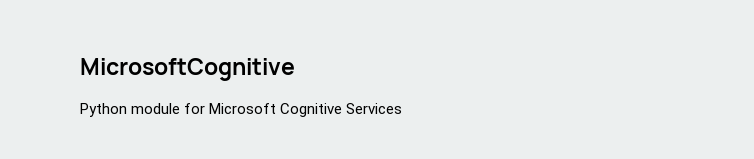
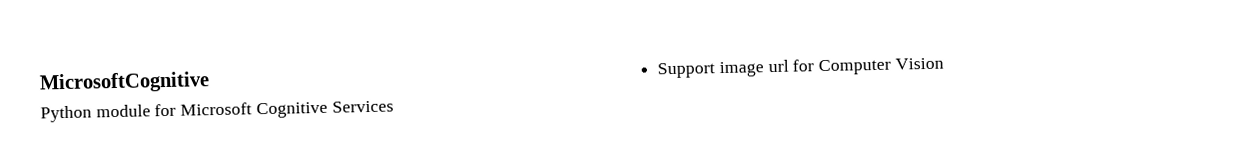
+ Support image url for Computer Vision

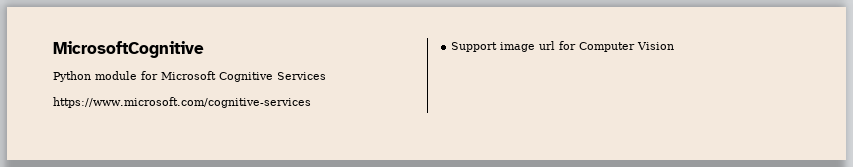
+ https://www.microsoft.com/cognitive-services

